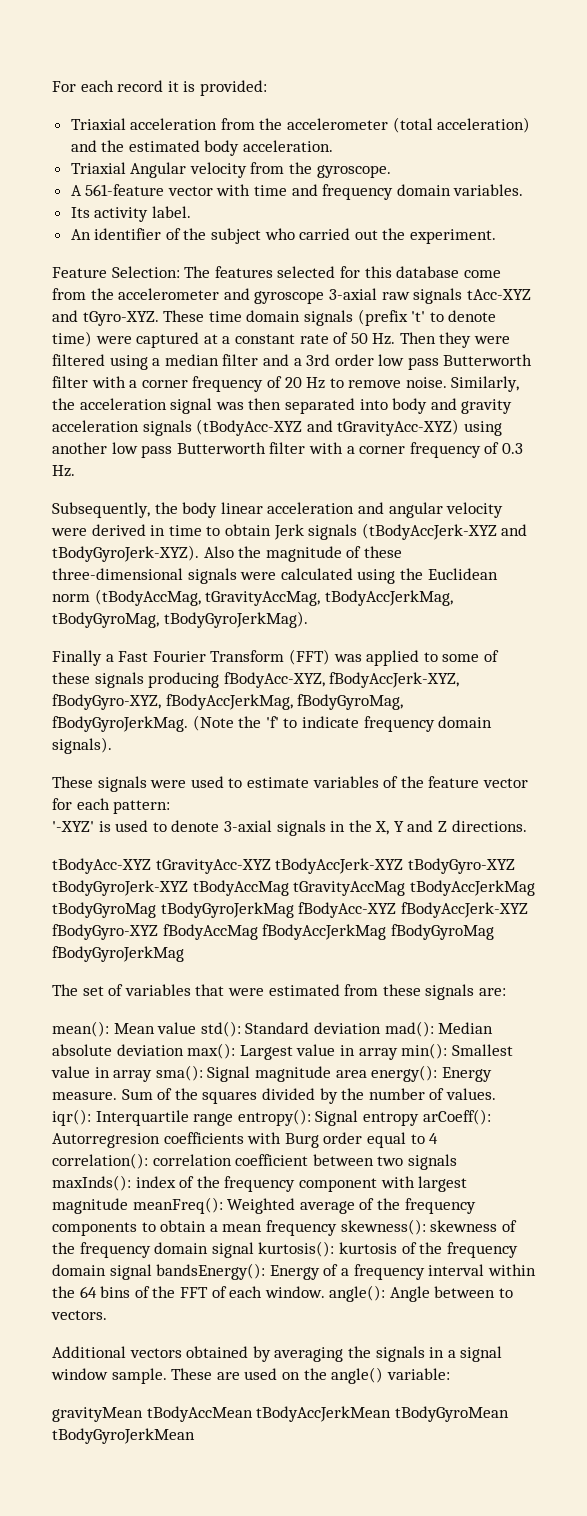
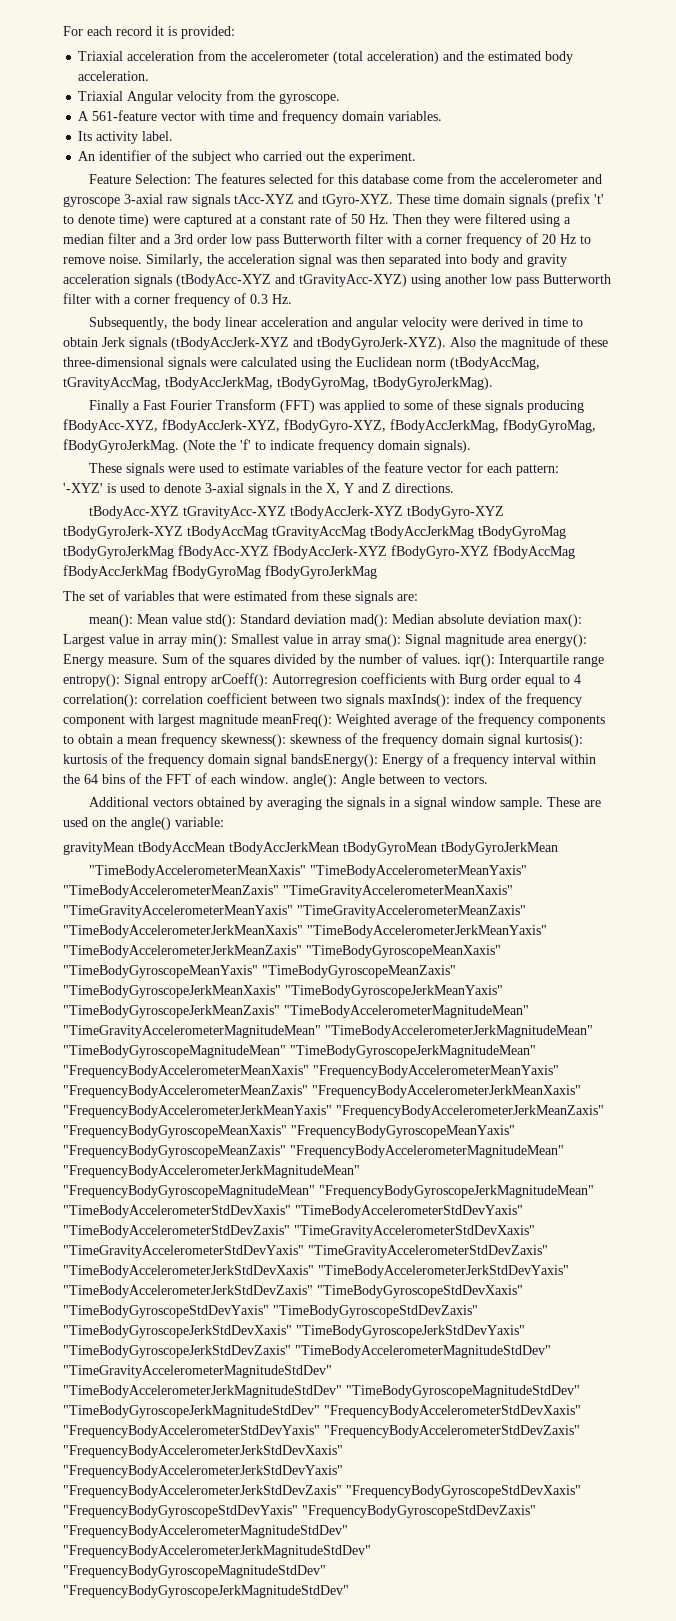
+ "TimeBodyAccelerometerMeanXaxis" "TimeBodyAccelerometerMeanYaxis" "TimeBodyAccelerometerMeanZaxis" "TimeGravityAccelerometerMeanXaxis" "TimeGravityAccelerometerMeanYaxis" "TimeGravityAccelerometerMeanZaxis" "TimeBodyAccelerometerJerkMeanXaxis" "TimeBodyAccelerometerJerkMeanYaxis" "TimeBodyAccelerometerJerkMeanZaxis" "TimeBodyGyroscopeMeanXaxis" "TimeBodyGyroscopeMeanYaxis" "TimeBodyGyroscopeMeanZaxis" "TimeBodyGyroscopeJerkMeanXaxis" "TimeBodyGyroscopeJerkMeanYaxis" "TimeBodyGyroscopeJerkMeanZaxis" "TimeBodyAccelerometerMagnitudeMean" "TimeGravityAccelerometerMagnitudeMean" "TimeBodyAccelerometerJerkMagnitudeMean" "TimeBodyGyroscopeMagnitudeMean" "TimeBodyGyroscopeJerkMagnitudeMean" "FrequencyBodyAccelerometerMeanXaxis" "FrequencyBodyAccelerometerMeanYaxis" "FrequencyBodyAccelerometerMeanZaxis" "FrequencyBodyAccelerometerJerkMeanXaxis" "FrequencyBodyAccelerometerJerkMeanYaxis" "FrequencyBodyAccelerometerJerkMeanZaxis" "FrequencyBodyGyroscopeMeanXaxis" "FrequencyBodyGyroscopeMeanYaxis" "FrequencyBodyGyroscopeMeanZaxis" "FrequencyBodyAccelerometerMagnitudeMean" "FrequencyBodyAccelerometerJerkMagnitudeMean" "FrequencyBodyGyroscopeMagnitudeMean" "FrequencyBodyGyroscopeJerkMagnitudeMean" "TimeBodyAccelerometerStdDevXaxis" "TimeBodyAccelerometerStdDevYaxis" "TimeBodyAccelerometerStdDevZaxis" "TimeGravityAccelerometerStdDevXaxis" "TimeGravityAccelerometerStdDevYaxis" "TimeGravityAccelerometerStdDevZaxis" "TimeBodyAccelerometerJerkStdDevXaxis" "TimeBodyAccelerometerJerkStdDevYaxis" "TimeBodyAccelerometerJerkStdDevZaxis" "TimeBodyGyroscopeStdDevXaxis" "TimeBodyGyroscopeStdDevYaxis" "TimeBodyGyroscopeStdDevZaxis" "TimeBodyGyroscopeJerkStdDevXaxis" "TimeBodyGyroscopeJerkStdDevYaxis" "TimeBodyGyroscopeJerkStdDevZaxis" "TimeBodyAccelerometerMagnitudeStdDev" "TimeGravityAccelerometerMagnitudeStdDev" "TimeBodyAccelerometerJerkMagnitudeStdDev" "TimeBodyGyroscopeMagnitudeStdDev" "TimeBodyGyroscopeJerkMagnitudeStdDev" "FrequencyBodyAccelerometerStdDevXaxis" "FrequencyBodyAccelerometerStdDevYaxis" "FrequencyBodyAccelerometerStdDevZaxis" "FrequencyBodyAccelerometerJerkStdDevXaxis" "FrequencyBodyAccelerometerJerkStdDevYaxis" "FrequencyBodyAccelerometerJerkStdDevZaxis" "FrequencyBodyGyroscopeStdDevXaxis" "FrequencyBodyGyroscopeStdDevYaxis" "FrequencyBodyGyroscopeStdDevZaxis" "FrequencyBodyAccelerometerMagnitudeStdDev" "FrequencyBodyAccelerometerJerkMagnitudeStdDev" "FrequencyBodyGyroscopeMagnitudeStdDev" "FrequencyBodyGyroscopeJerkMagnitudeStdDev"

